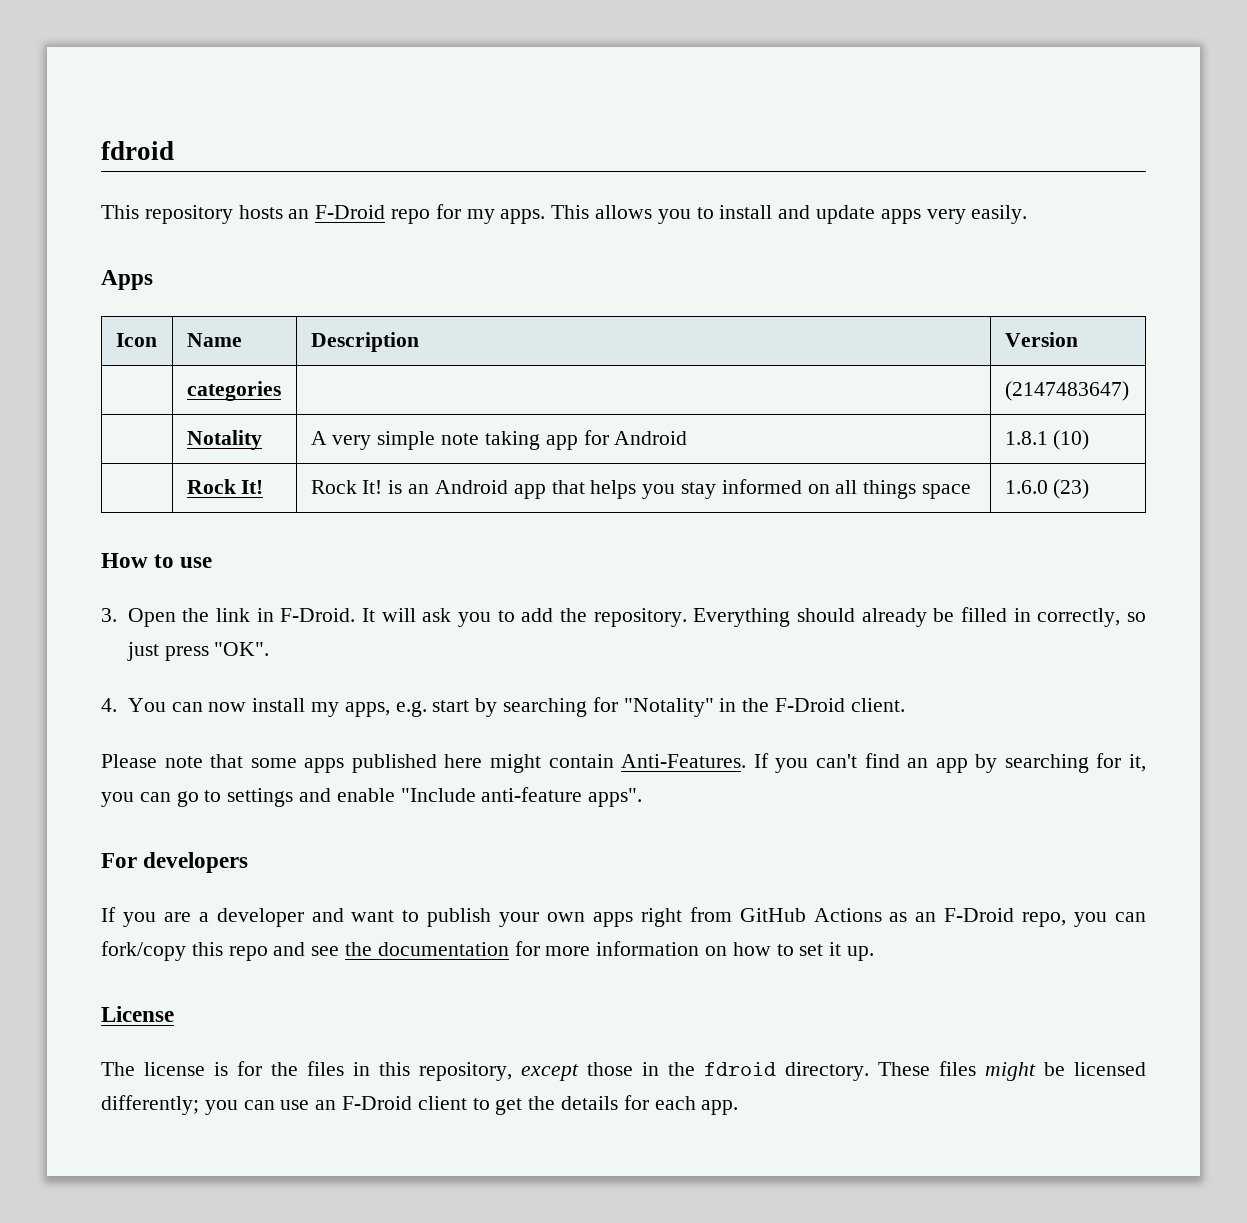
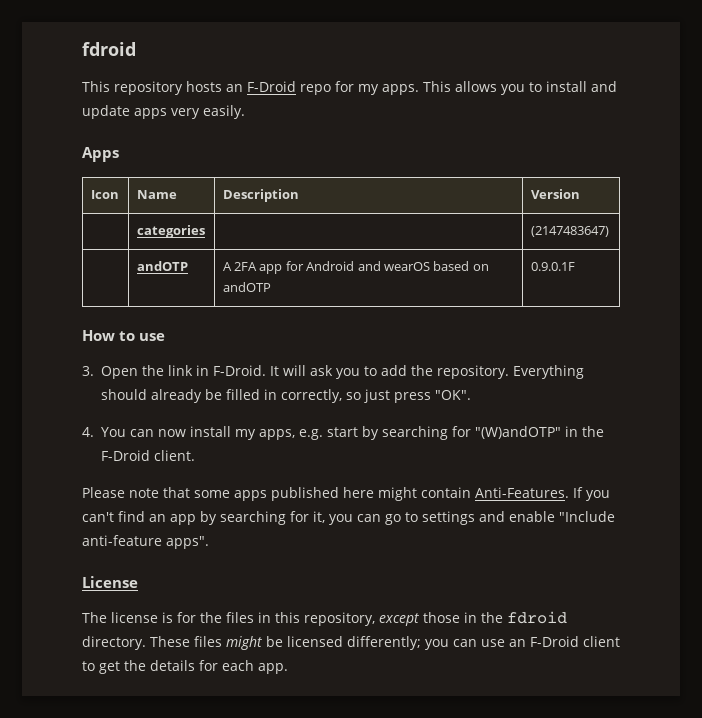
- | Notality | A very simple note taking app for Android | 1.8.1 (10)
- | Rock It! | Rock It! is an Android app that helps you stay informed on all things space | 1.6.0 (23)
+ | andOTP | A 2FA app for Android and wearOS based on andOTP | 0.9.0.1F
- 4. You can now install my apps, e.g. start by searching for "Notality" in the F-Droid client.
+ 4. You can now install my apps, e.g. start by searching for "(W)andOTP" in the F-Droid client.
- For developers
- If you are a developer and want to publish your own apps right from GitHub Actions as an F-Droid repo, you can fork/copy this repo and see the documentation for more information on how to set it up.

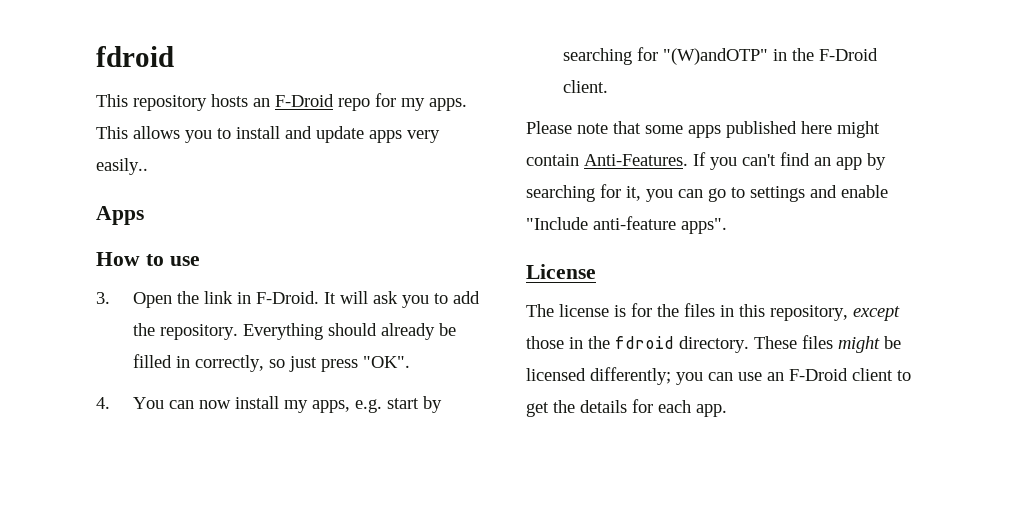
- This allows you to install and update apps very easily.
+ This allows you to install and update apps very easily..
- Icon | Name | Description | Version
- | categories | | (2147483647)
- | andOTP | A 2FA app for Android and wearOS based on andOTP | 0.9.0.1F

